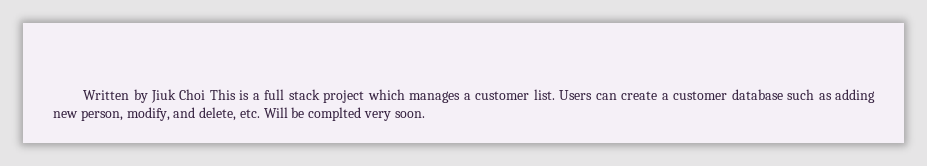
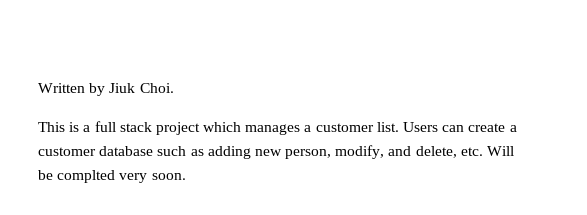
- Written by Jiuk Choi This is a full stack project which manages a customer list.
+ Written by Jiuk Choi.
+ This is a full stack project which manages a customer list.

